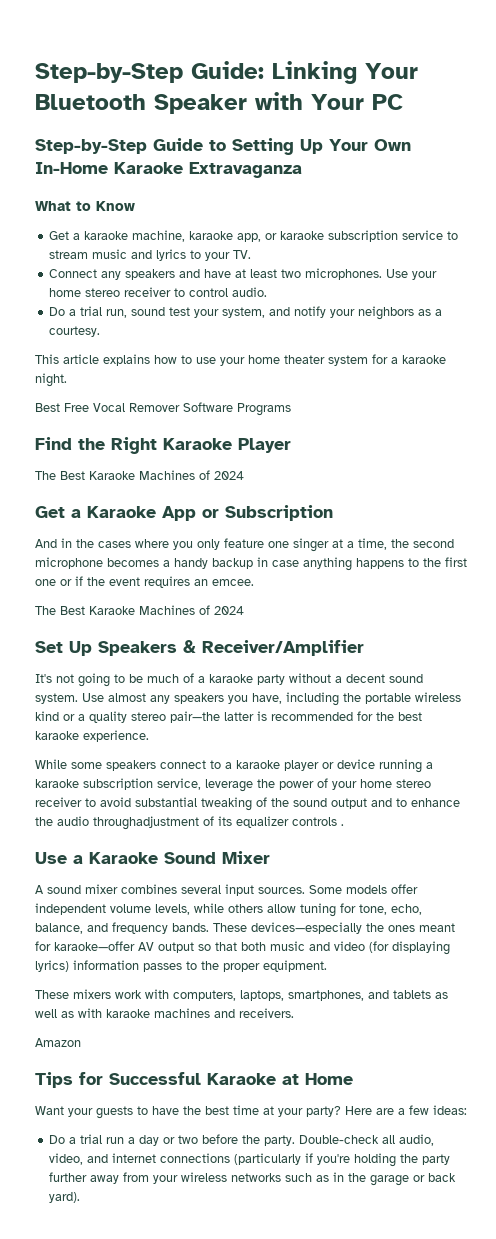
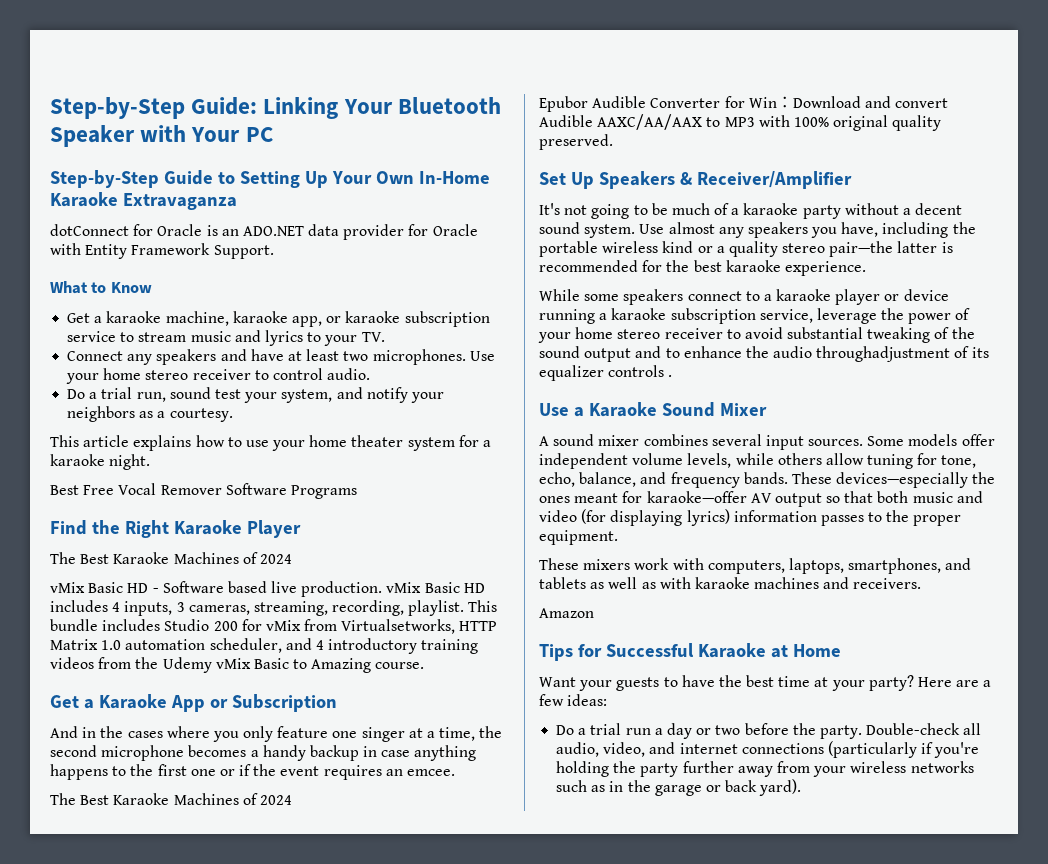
+ dotConnect for Oracle is an ADO.NET data provider for Oracle with Entity Framework Support.
+ vMix Basic HD - Software based live production. vMix Basic HD includes 4 inputs, 3 cameras, streaming, recording, playlist. This bundle includes Studio 200 for vMix from Virtualsetworks, HTTP Matrix 1.0 automation scheduler, and 4 introductory training videos from the Udemy vMix Basic to Amazing course.
+ Epubor Audible Converter for Win：Download and convert Audible AAXC/AA/AAX to MP3 with 100% original quality preserved.

